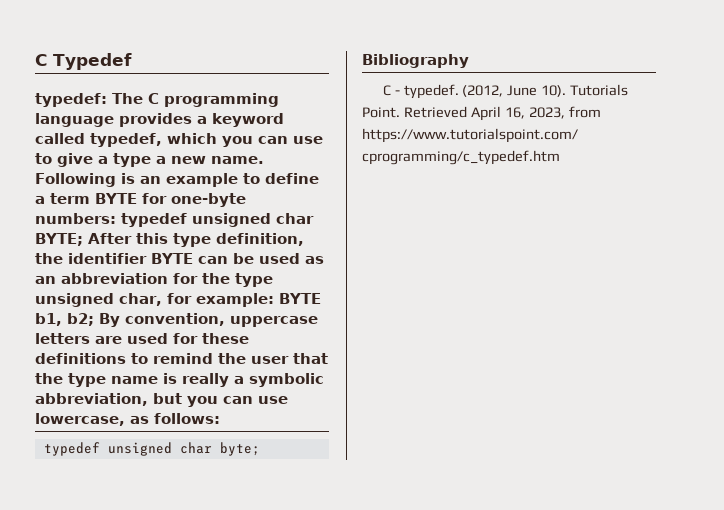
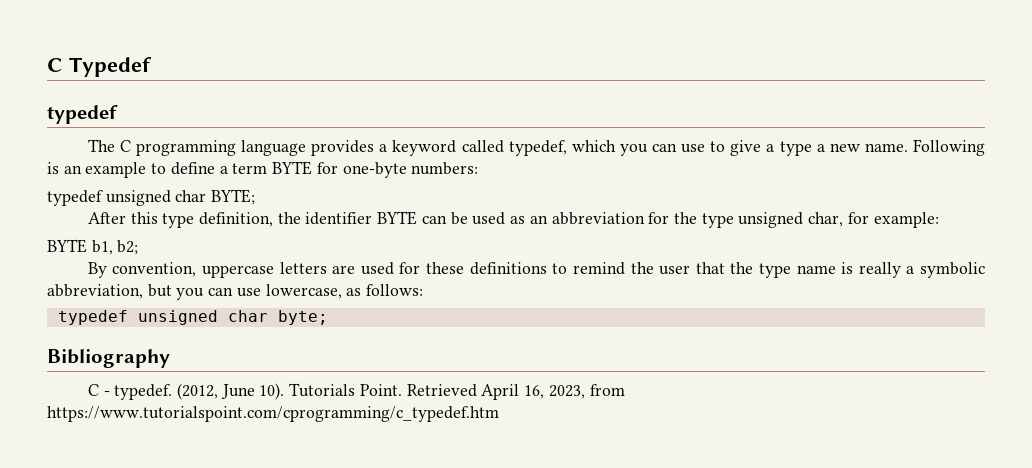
  C Typedef
- typedef: The C programming language provides a keyword called typedef, which you can use to give a type a new name.
+ typedef
+ The C programming language provides a keyword called typedef, which you can use to give a type a new name.
- Following is an example to define a term BYTE for one-byte numbers: typedef unsigned char BYTE; After this type definition, the identifier BYTE can be used as an abbreviation for the type unsigned char, for example: BYTE b1, b2; By convention, uppercase letters are used for these definitions to remind the user that the type name is really a symbolic abbreviation, but you can use lowercase, as follows:
+ Following is an example to define a term BYTE for one-byte numbers:
+ typedef unsigned char BYTE;
+ After this type definition, the identifier BYTE can be used as an abbreviation for the type unsigned char, for example:
+ BYTE b1, b2;
+ By convention, uppercase letters are used for these definitions to remind the user that the type name is really a symbolic abbreviation, but you can use lowercase, as follows:

